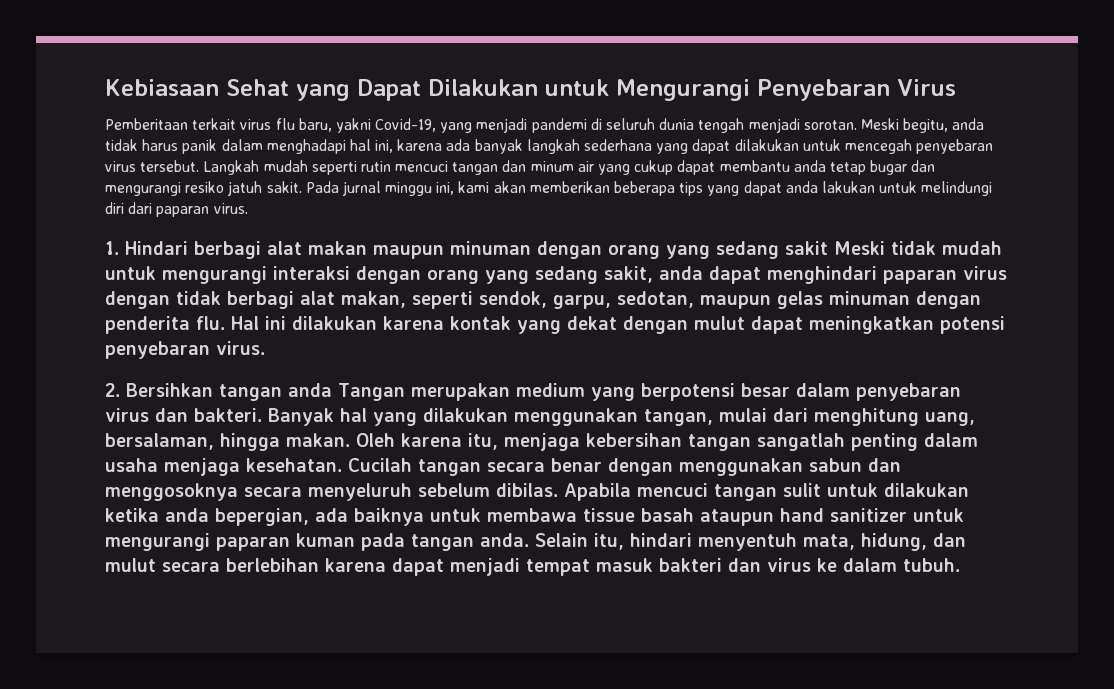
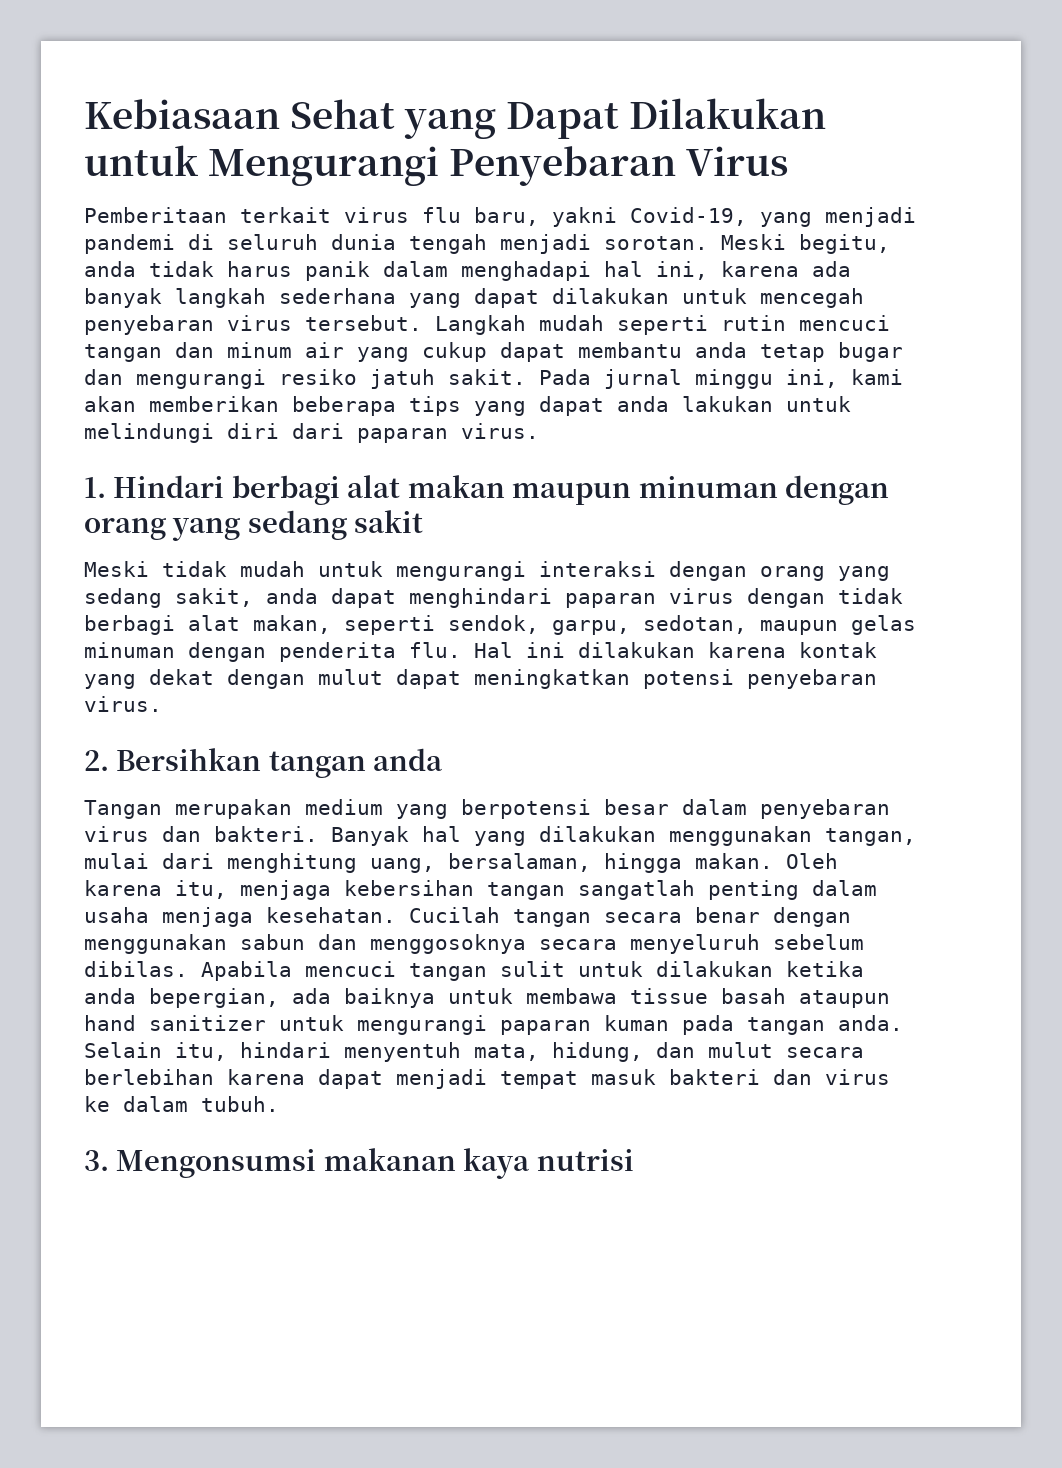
- 1. Hindari berbagi alat makan maupun minuman dengan orang yang sedang sakit Meski tidak mudah untuk mengurangi interaksi dengan orang yang sedang sakit, anda dapat menghindari paparan virus dengan tidak berbagi alat makan, seperti sendok, garpu, sedotan, maupun gelas minuman dengan penderita flu.
+ 1. Hindari berbagi alat makan maupun minuman dengan orang yang sedang sakit
+ Meski tidak mudah untuk mengurangi interaksi dengan orang yang sedang sakit, anda dapat menghindari paparan virus dengan tidak berbagi alat makan, seperti sendok, garpu, sedotan, maupun gelas minuman dengan penderita flu.
- 2. Bersihkan tangan anda Tangan merupakan medium yang berpotensi besar dalam penyebaran virus dan bakteri.
+ 2. Bersihkan tangan anda
+ Tangan merupakan medium yang berpotensi besar dalam penyebaran virus dan bakteri.
+ 3. Mengonsumsi makanan kaya nutrisi

